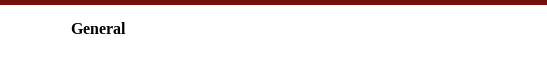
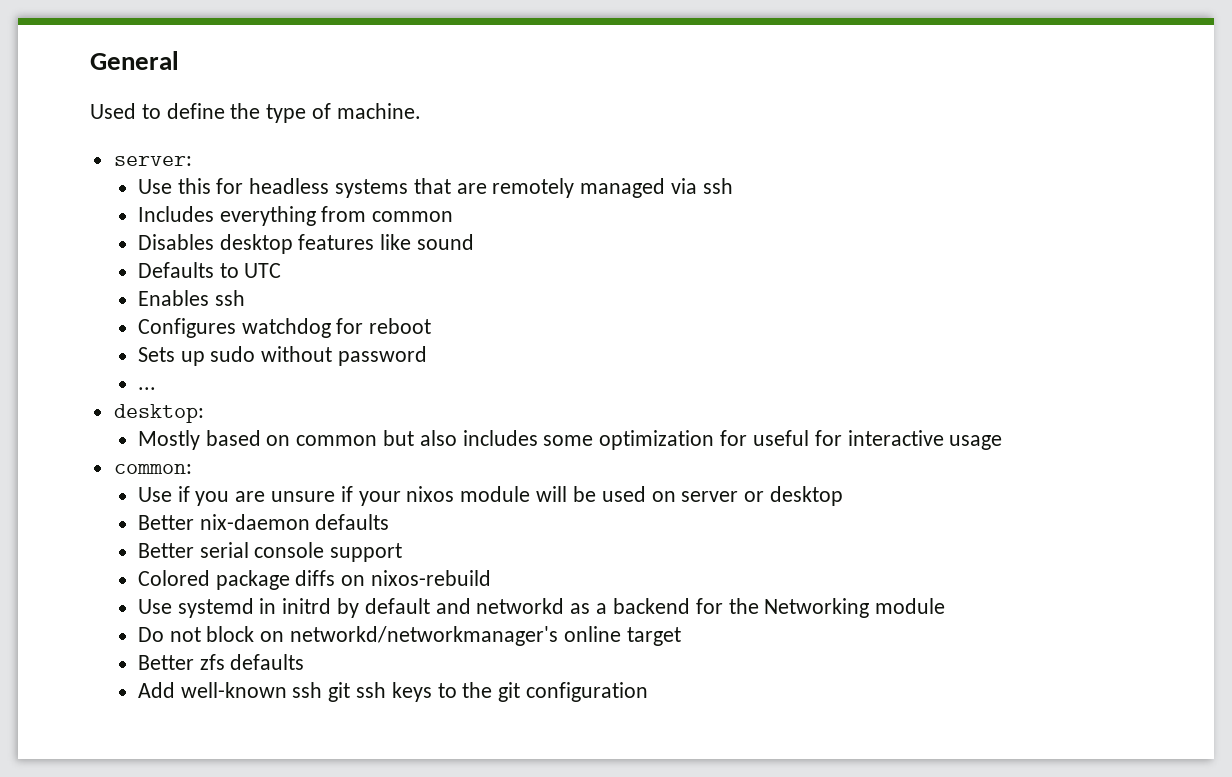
+ Used to define the type of machine.
+ server:
+ Use this for headless systems that are remotely managed via ssh
+ Includes everything from common
+ Disables desktop features like sound
+ Defaults to UTC
+ Enables ssh
+ Configures watchdog for reboot
+ Sets up sudo without password
+ ...
+ desktop:
+ Mostly based on common but also includes some optimization for useful for interactive usage
+ common:
+ Use if you are unsure if your nixos module will be used on server or desktop
+ Better nix-daemon defaults
+ Better serial console support
+ Colored package diffs on nixos-rebuild
+ Use systemd in initrd by default and networkd as a backend for the Networking module
+ Do not block on networkd/networkmanager's online target
+ Better zfs defaults
+ Add well-known ssh git ssh keys to the git configuration

